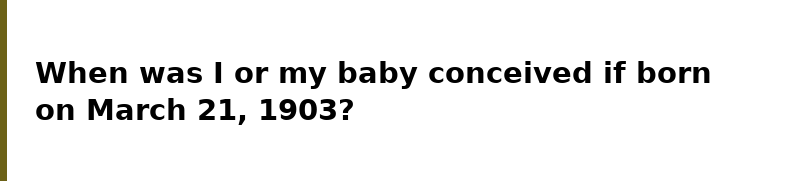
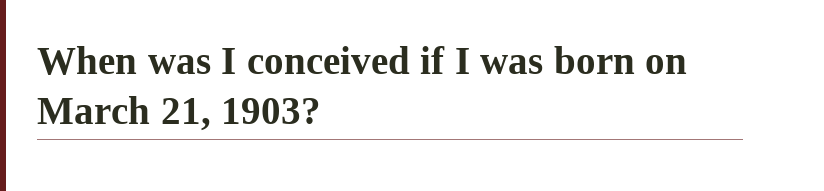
- When was I or my baby conceived if born on March 21, 1903?
+ When was I conceived if I was born on March 21, 1903?

